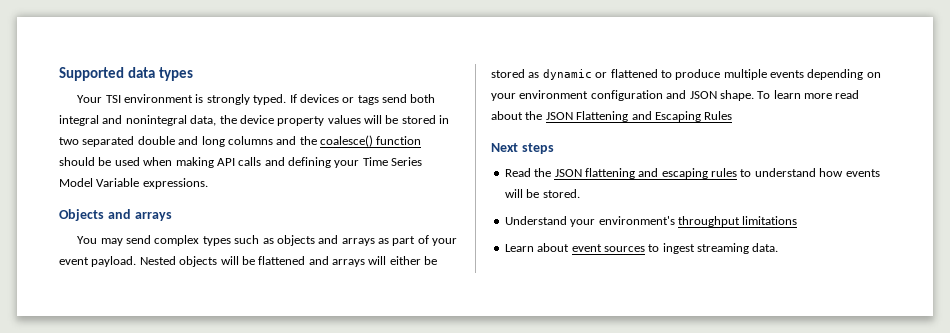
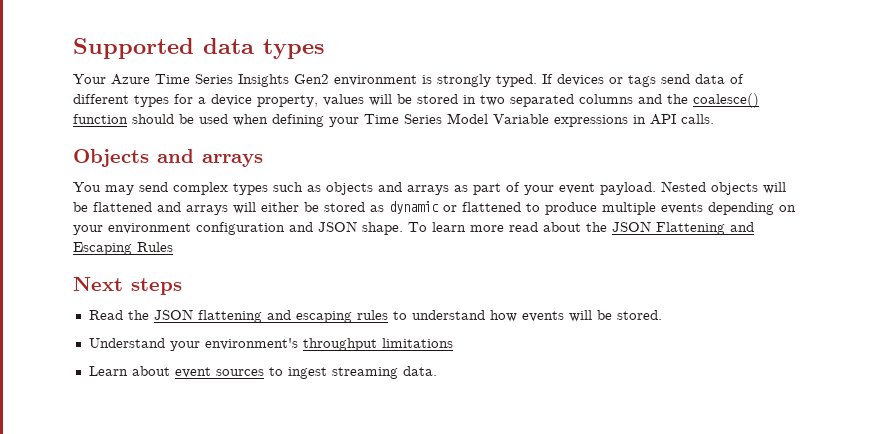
- Your TSI environment is strongly typed.
+ Your Azure Time Series Insights Gen2 environment is strongly typed.
- If devices or tags send both integral and nonintegral data, the device property values will be stored in two separated double and long columns and the coalesce() function should be used when making API calls and defining your Time Series Model Variable expressions.
+ If devices or tags send data of different types for a device property, values will be stored in two separated columns and the coalesce() function should be used when defining your Time Series Model Variable expressions in API calls.

